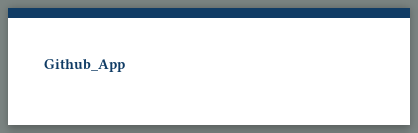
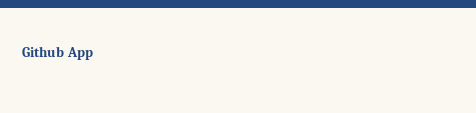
- Github_App
+ Github App

